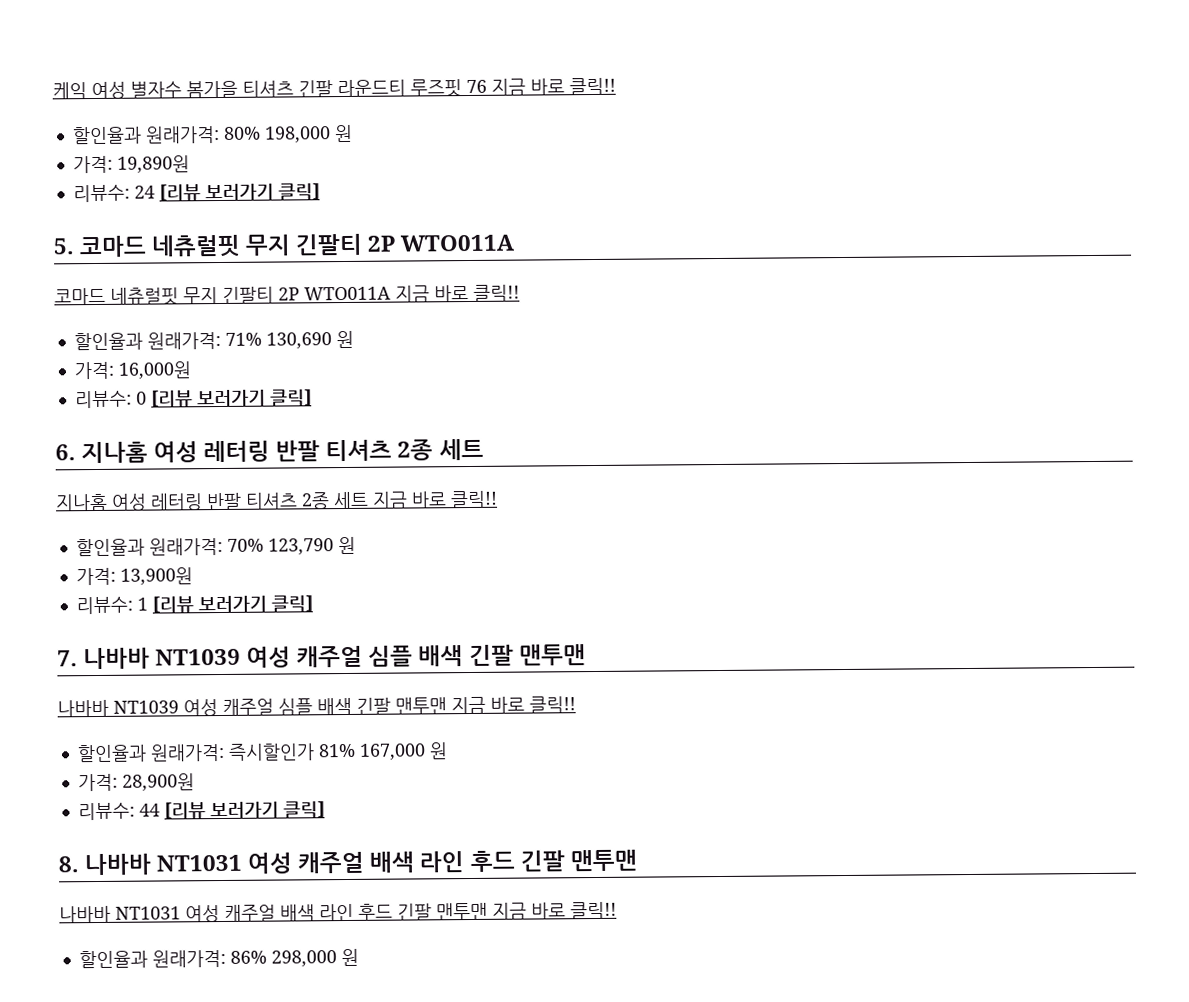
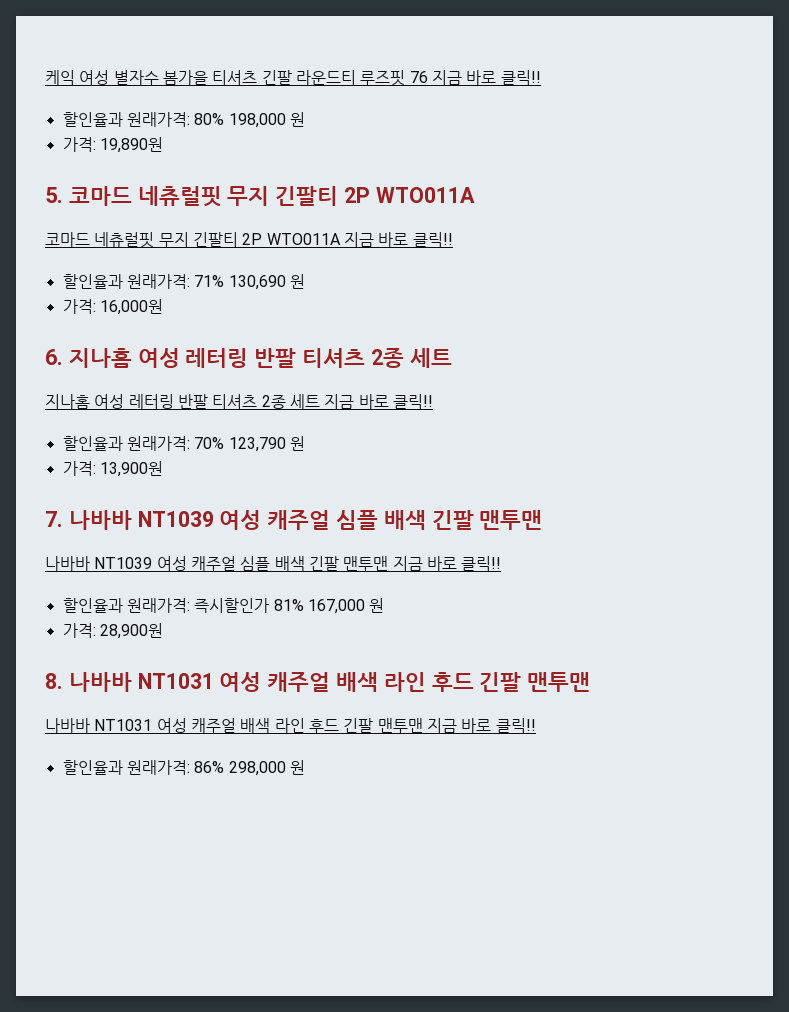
- 리뷰수: 24 [리뷰 보러가기 클릭]
- 리뷰수: 0 [리뷰 보러가기 클릭]
- 리뷰수: 1 [리뷰 보러가기 클릭]
- 리뷰수: 44 [리뷰 보러가기 클릭]

